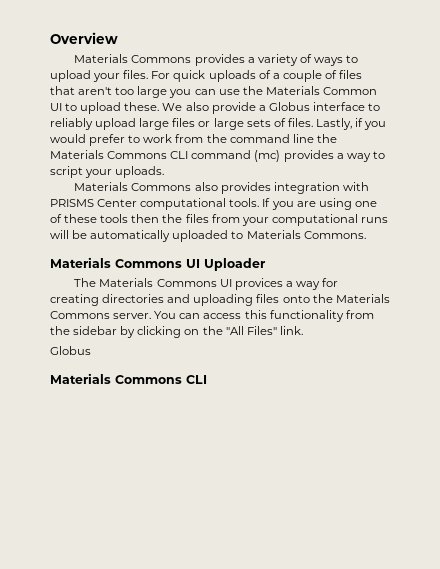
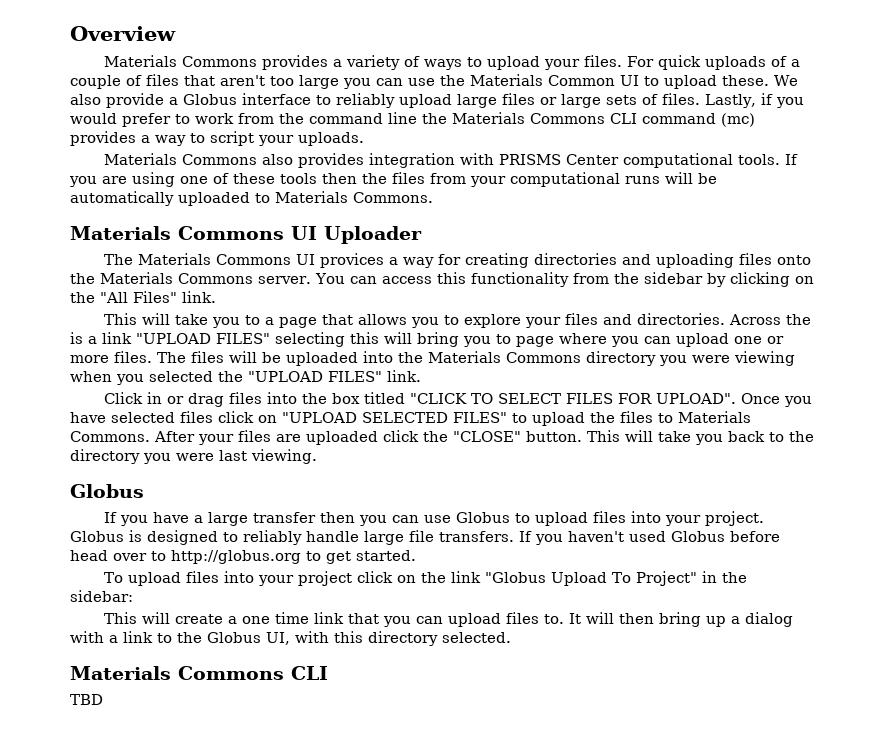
  You can access this functionality from the sidebar by clicking on the "All Files" link.
+ This will take you to a page that allows you to explore your files and directories. Across the is a link "UPLOAD FILES" selecting this will bring you to page where you can upload one or more files. The files will be uploaded into the Materials Commons directory you were viewing when you selected the "UPLOAD FILES" link.
+ Click in or drag files into the box titled "CLICK TO SELECT FILES FOR UPLOAD". Once you have selected files click on "UPLOAD SELECTED FILES" to upload the files to Materials Commons. After your files are uploaded click the "CLOSE" button. This will take you back to the directory you were last viewing.
  Globus
+ If you have a large transfer then you can use Globus to upload files into your project. Globus is designed to reliably handle large file transfers. If you haven't used Globus before head over to http://globus.org to get started.
+ To upload files into your project click on the link "Globus Upload To Project" in the sidebar:
+ This will create a one time link that you can upload files to. It will then bring up a dialog with a link to the Globus UI, with this directory selected.
  Materials Commons CLI
+ TBD

